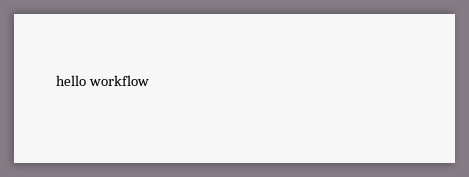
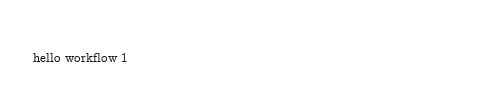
- hello workflow
+ hello workflow 1

